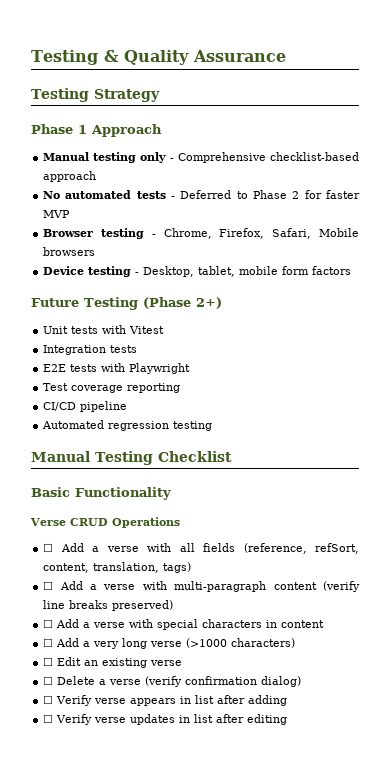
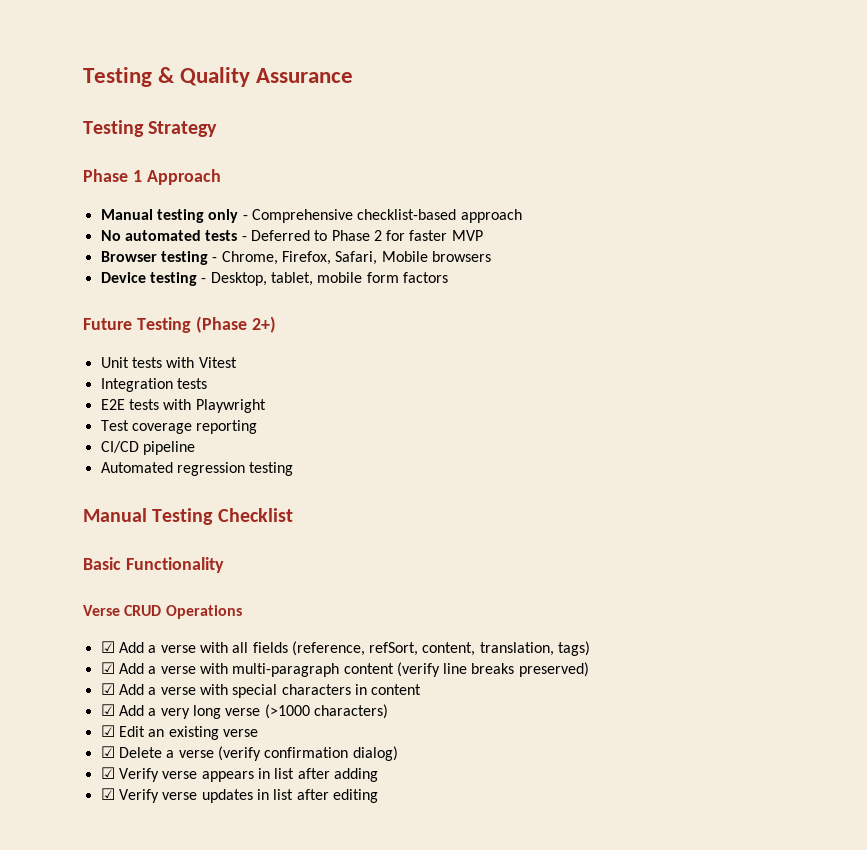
- ☐ Add a verse with all fields (reference, refSort, content, translation, tags)
+ ☑ Add a verse with all fields (reference, refSort, content, translation, tags)
- ☐ Add a verse with multi-paragraph content (verify line breaks preserved)
+ ☑ Add a verse with multi-paragraph content (verify line breaks preserved)
- ☐ Add a verse with special characters in content
+ ☑ Add a verse with special characters in content
- ☐ Add a very long verse (>1000 characters)
+ ☑ Add a very long verse (>1000 characters)
- ☐ Edit an existing verse
+ ☑ Edit an existing verse
- ☐ Delete a verse (verify confirmation dialog)
+ ☑ Delete a verse (verify confirmation dialog)
- ☐ Verify verse appears in list after adding
+ ☑ Verify verse appears in list after adding
- ☐ Verify verse updates in list after editing
+ ☑ Verify verse updates in list after editing

